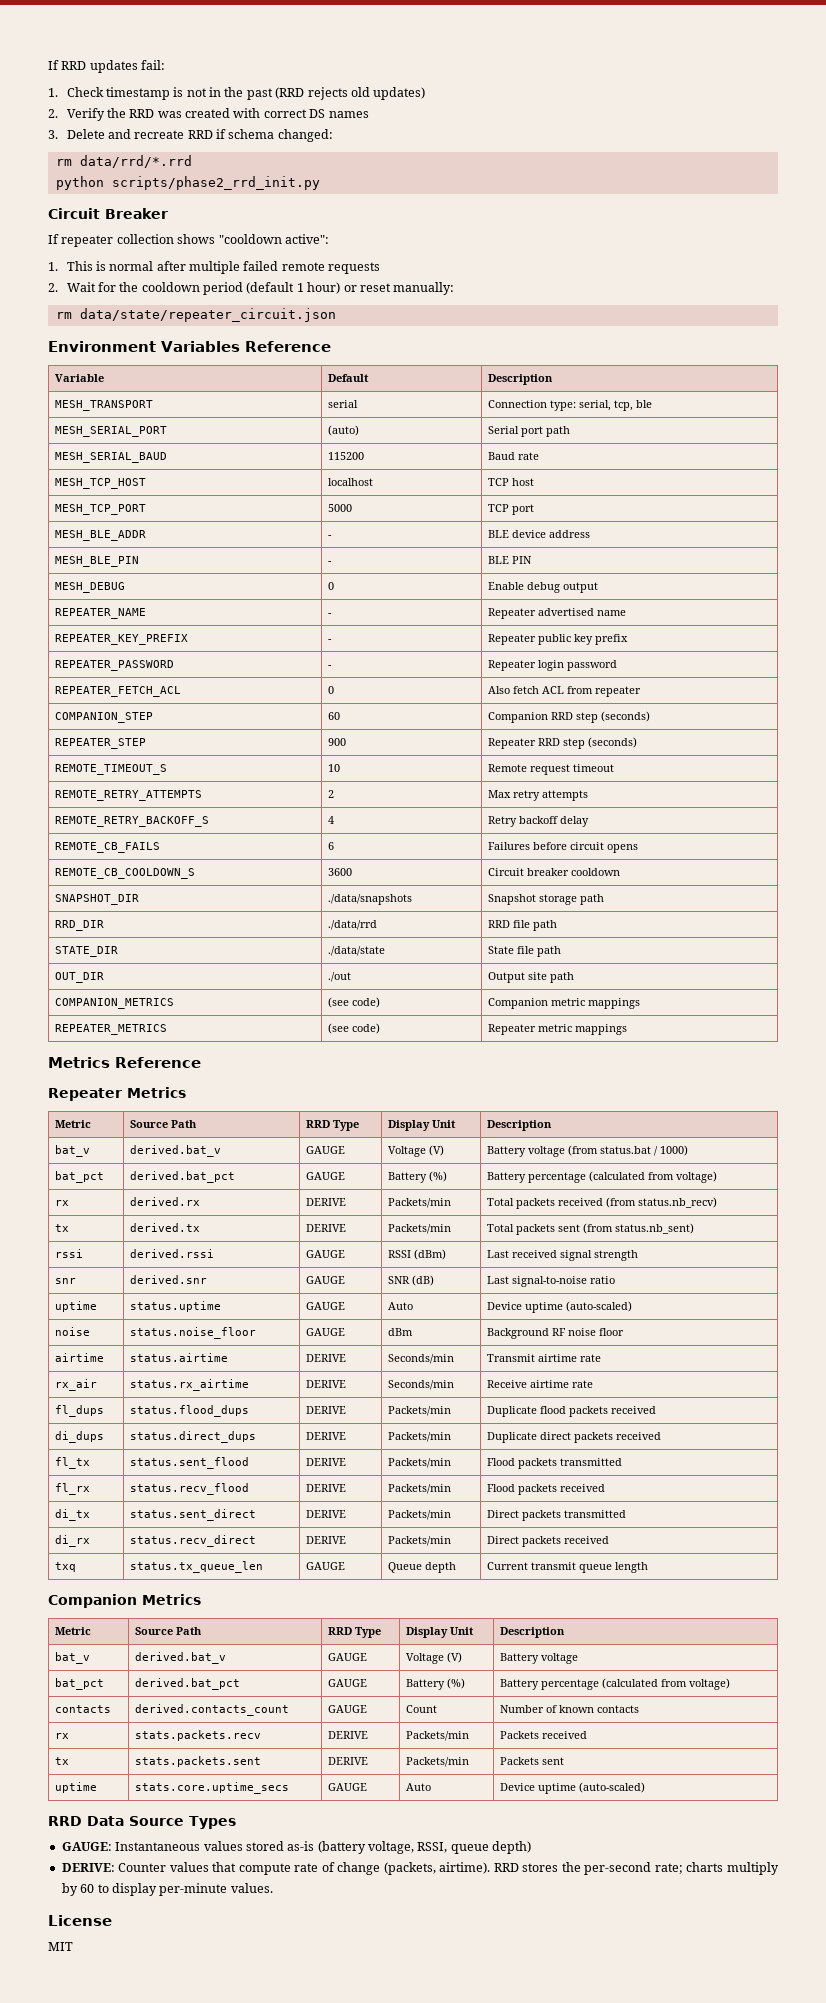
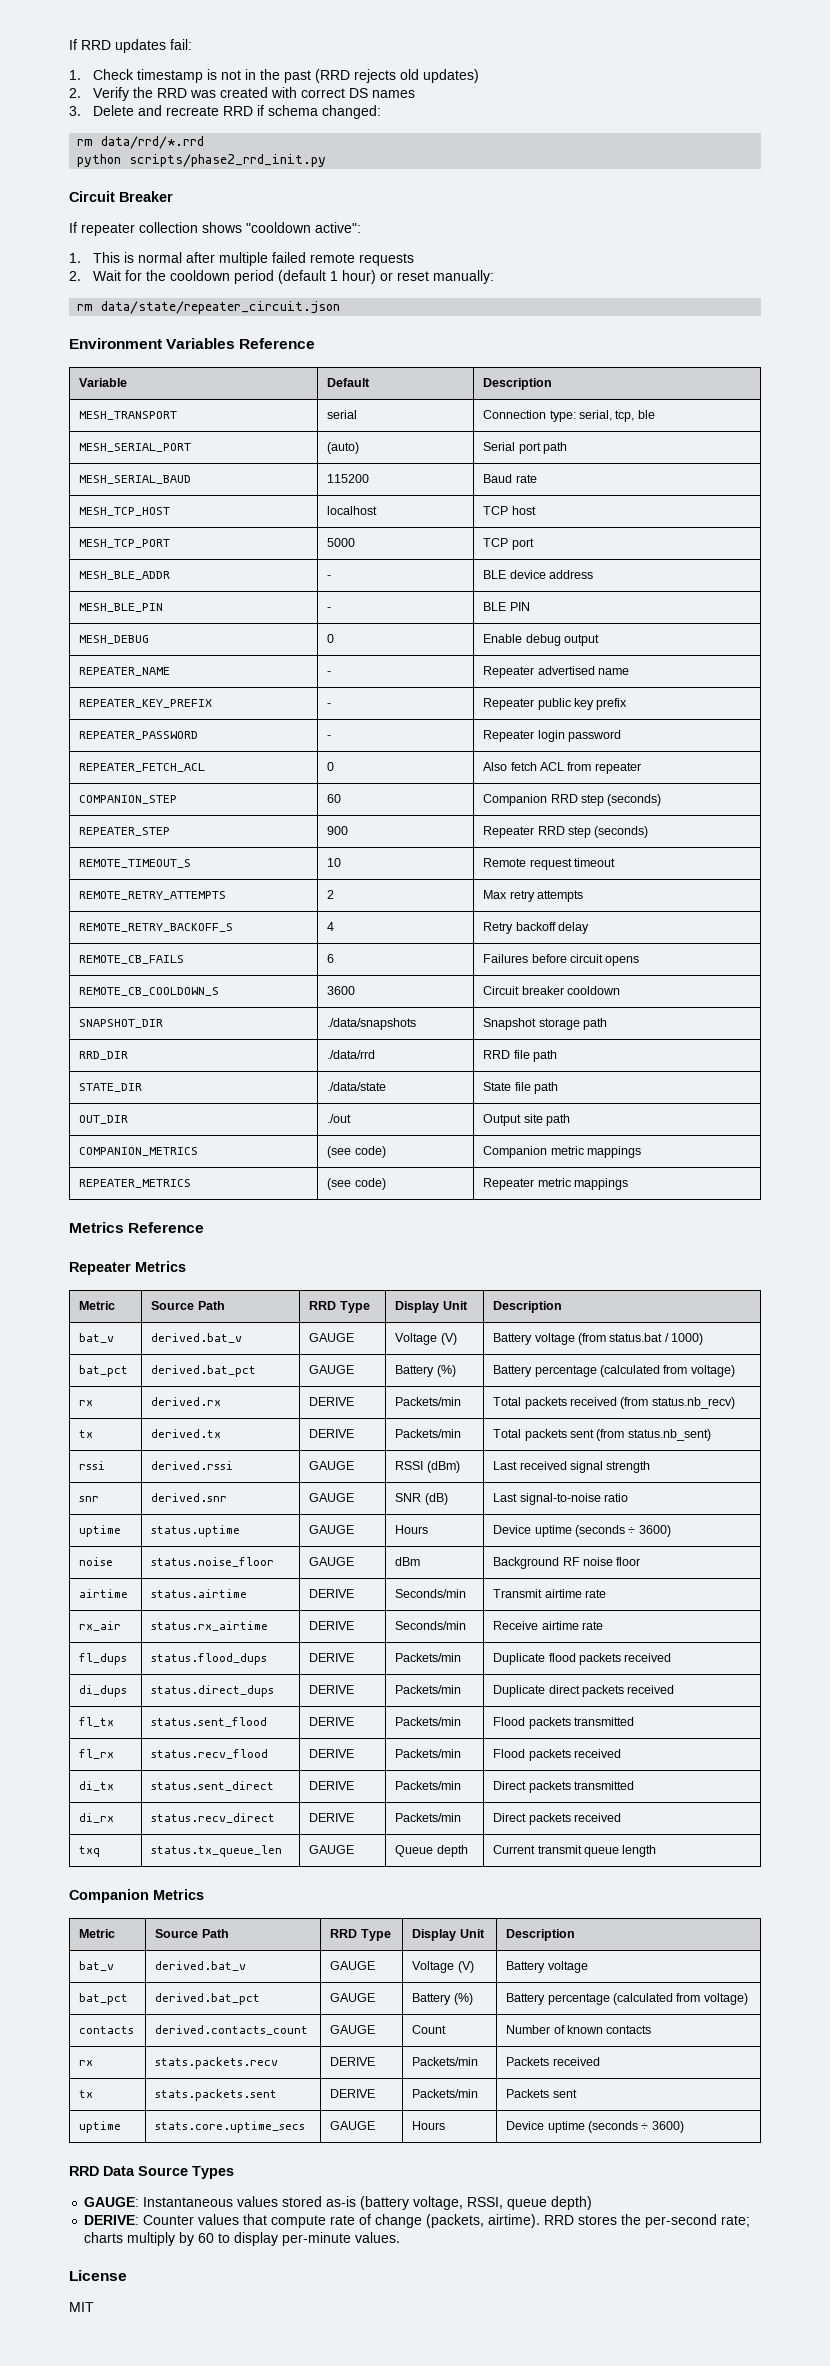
- uptime | status.uptime | GAUGE | Auto | Device uptime (auto-scaled)
+ uptime | status.uptime | GAUGE | Hours | Device uptime (seconds ÷ 3600)
- uptime | stats.core.uptime_secs | GAUGE | Auto | Device uptime (auto-scaled)
+ uptime | stats.core.uptime_secs | GAUGE | Hours | Device uptime (seconds ÷ 3600)

